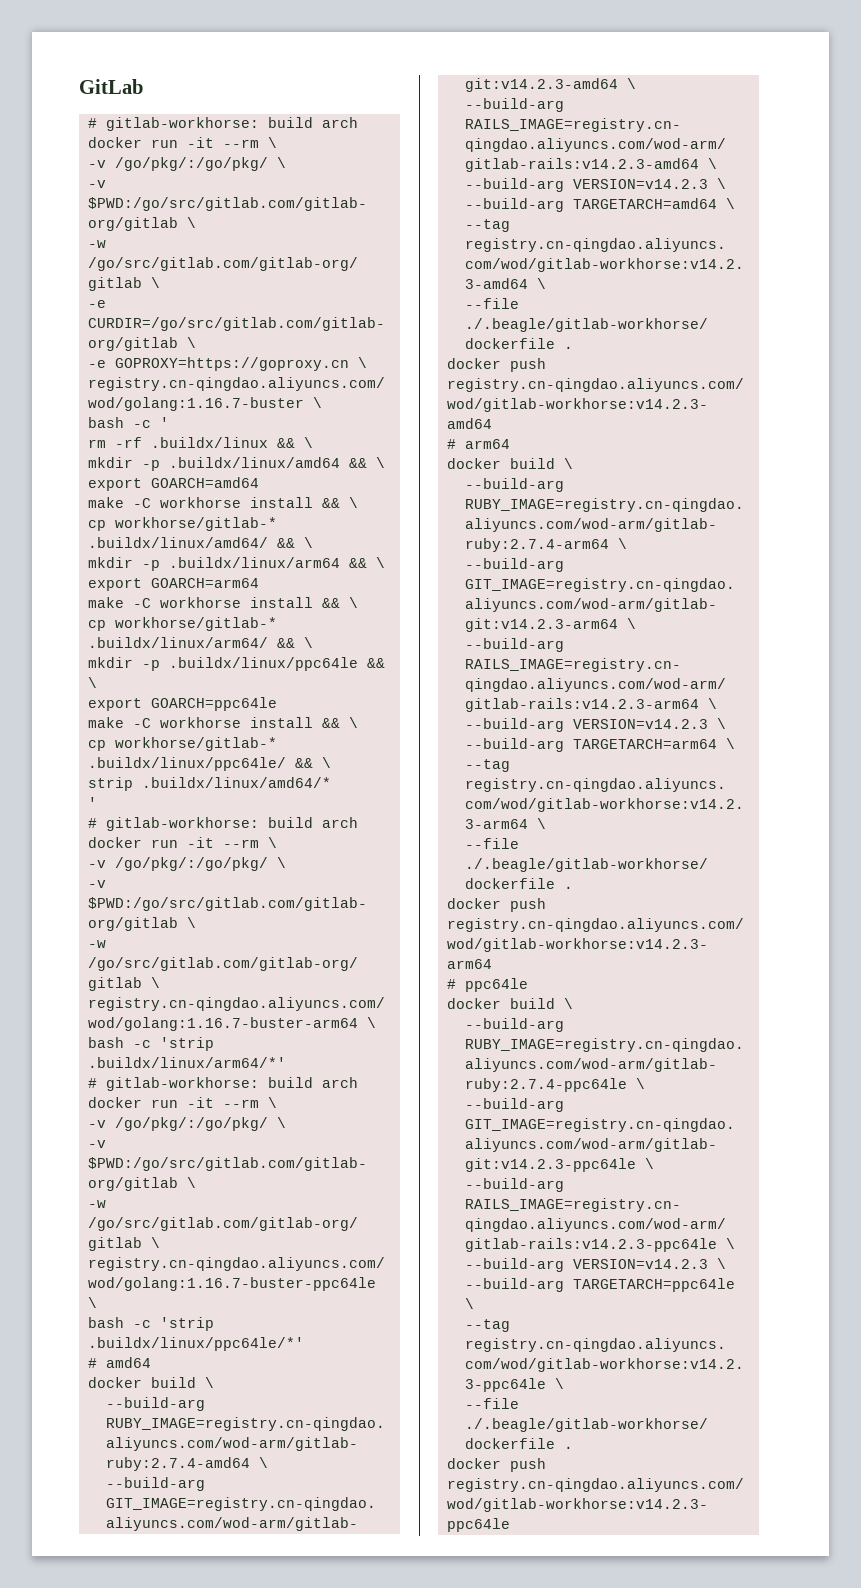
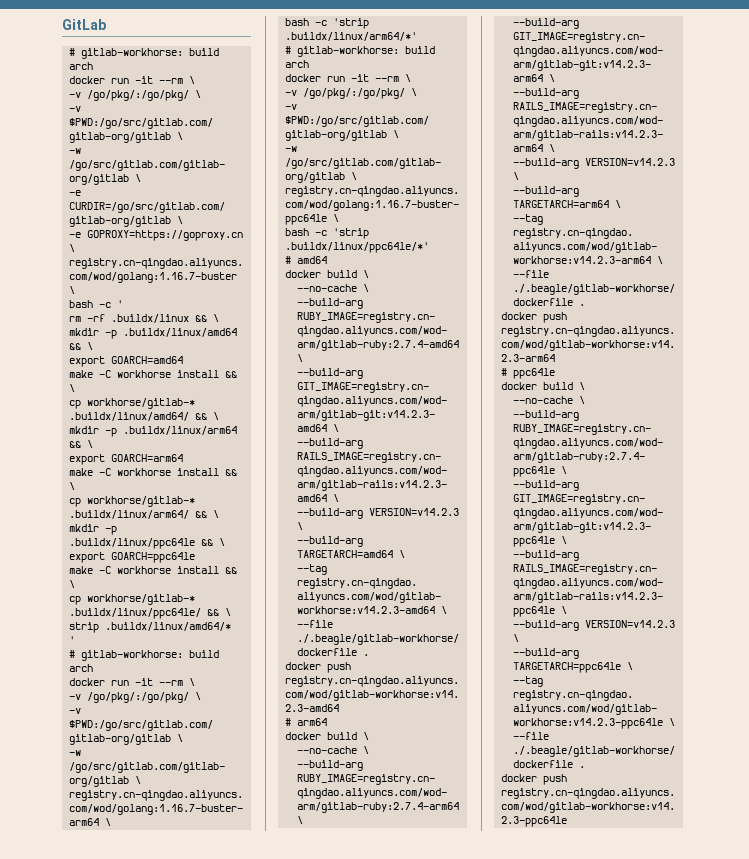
  # amd64
  docker build \
+ --no-cache \
  # arm64
  docker build \
+ --no-cache \
  # ppc64le
  docker build \
+ --no-cache \

